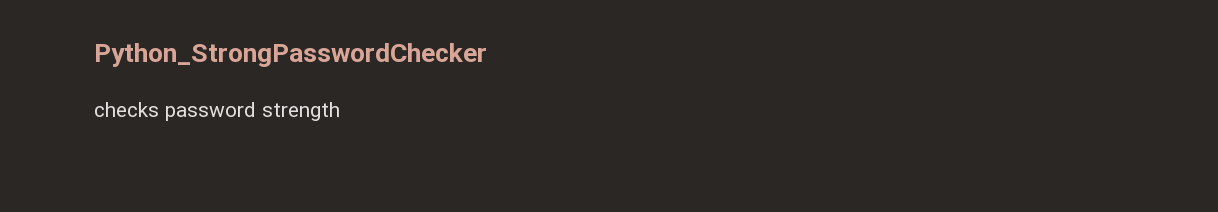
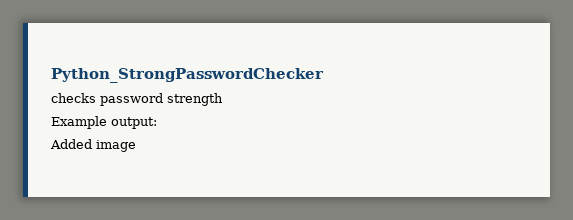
+ Example output:
+ Added image

